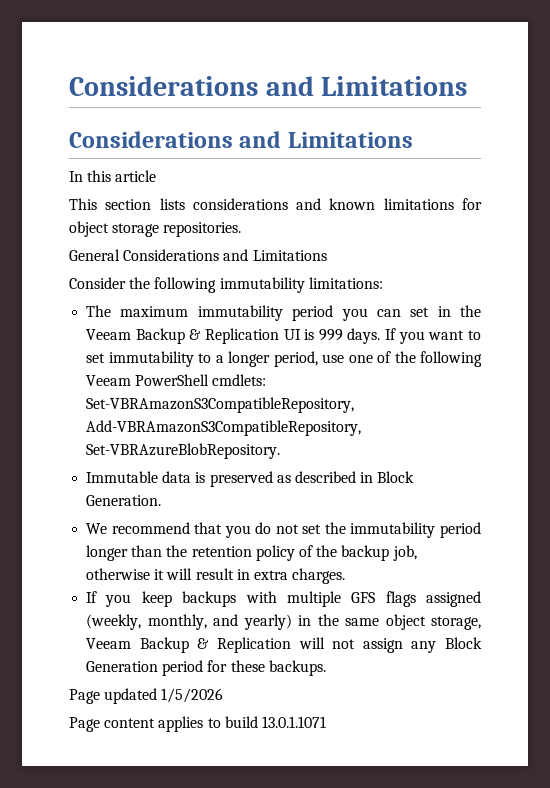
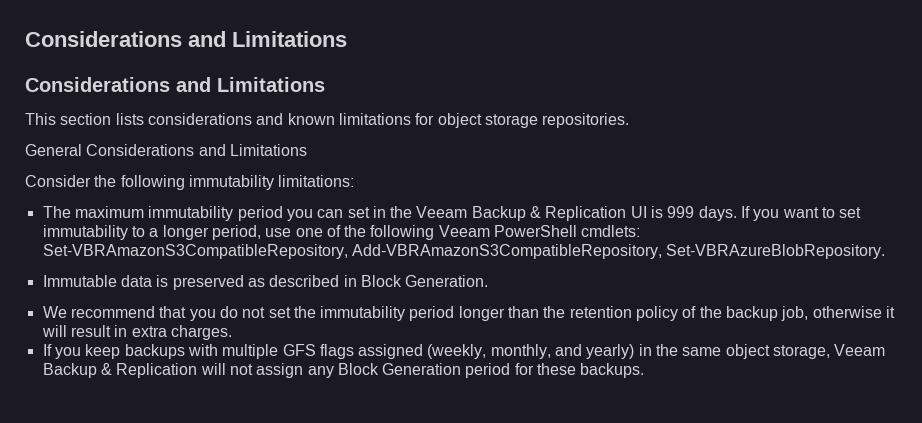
- In this article
- Page updated 1/5/2026
- Page content applies to build 13.0.1.1071

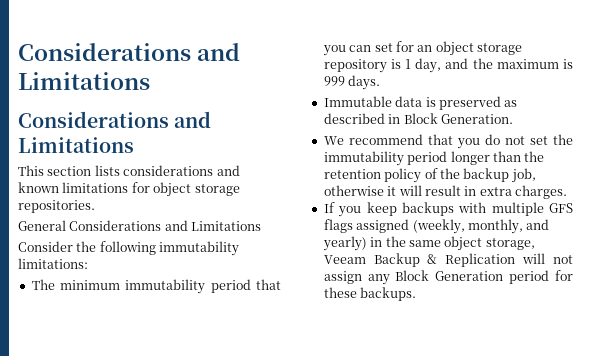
- The maximum immutability period you can set in the Veeam Backup & Replication UI is 999 days. If you want to set immutability to a longer period, use one of the following Veeam PowerShell cmdlets: Set-VBRAmazonS3CompatibleRepository, Add-VBRAmazonS3CompatibleRepository, Set-VBRAzureBlobRepository.
+ The minimum immutability period that you can set for an object storage repository is 1 day, and the maximum is 999 days.

